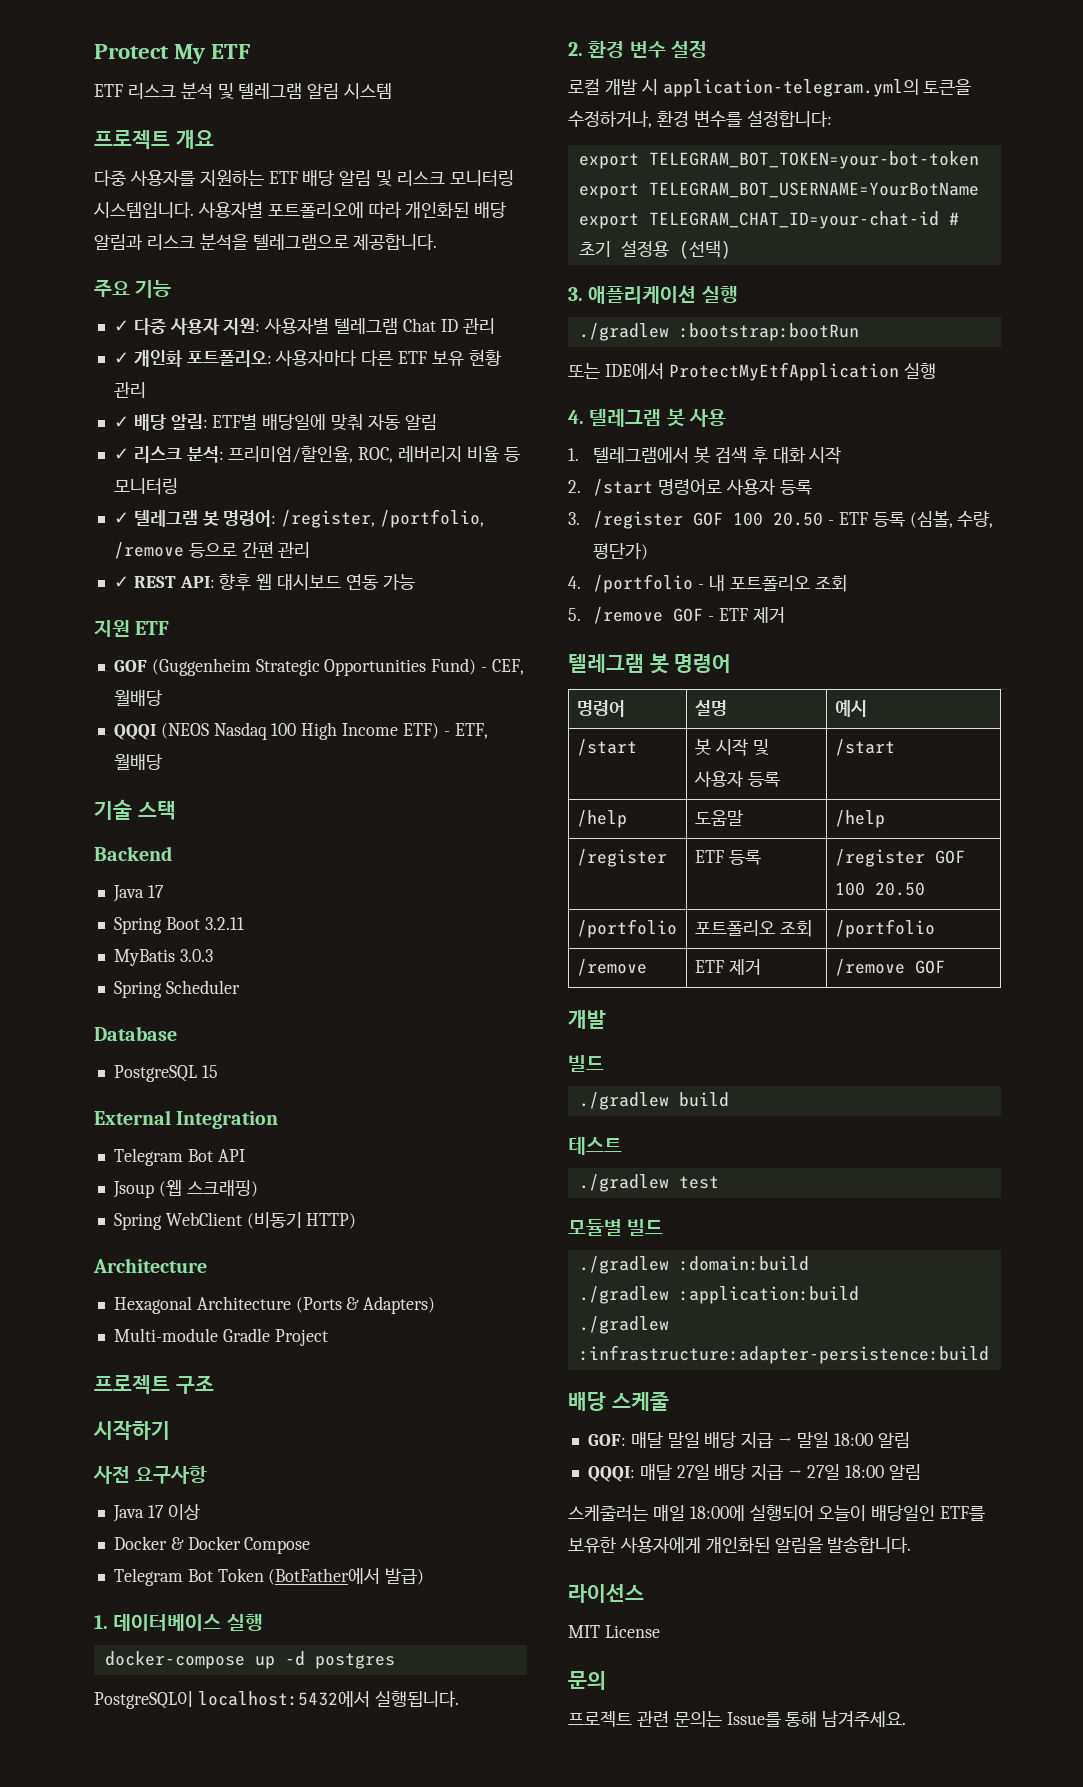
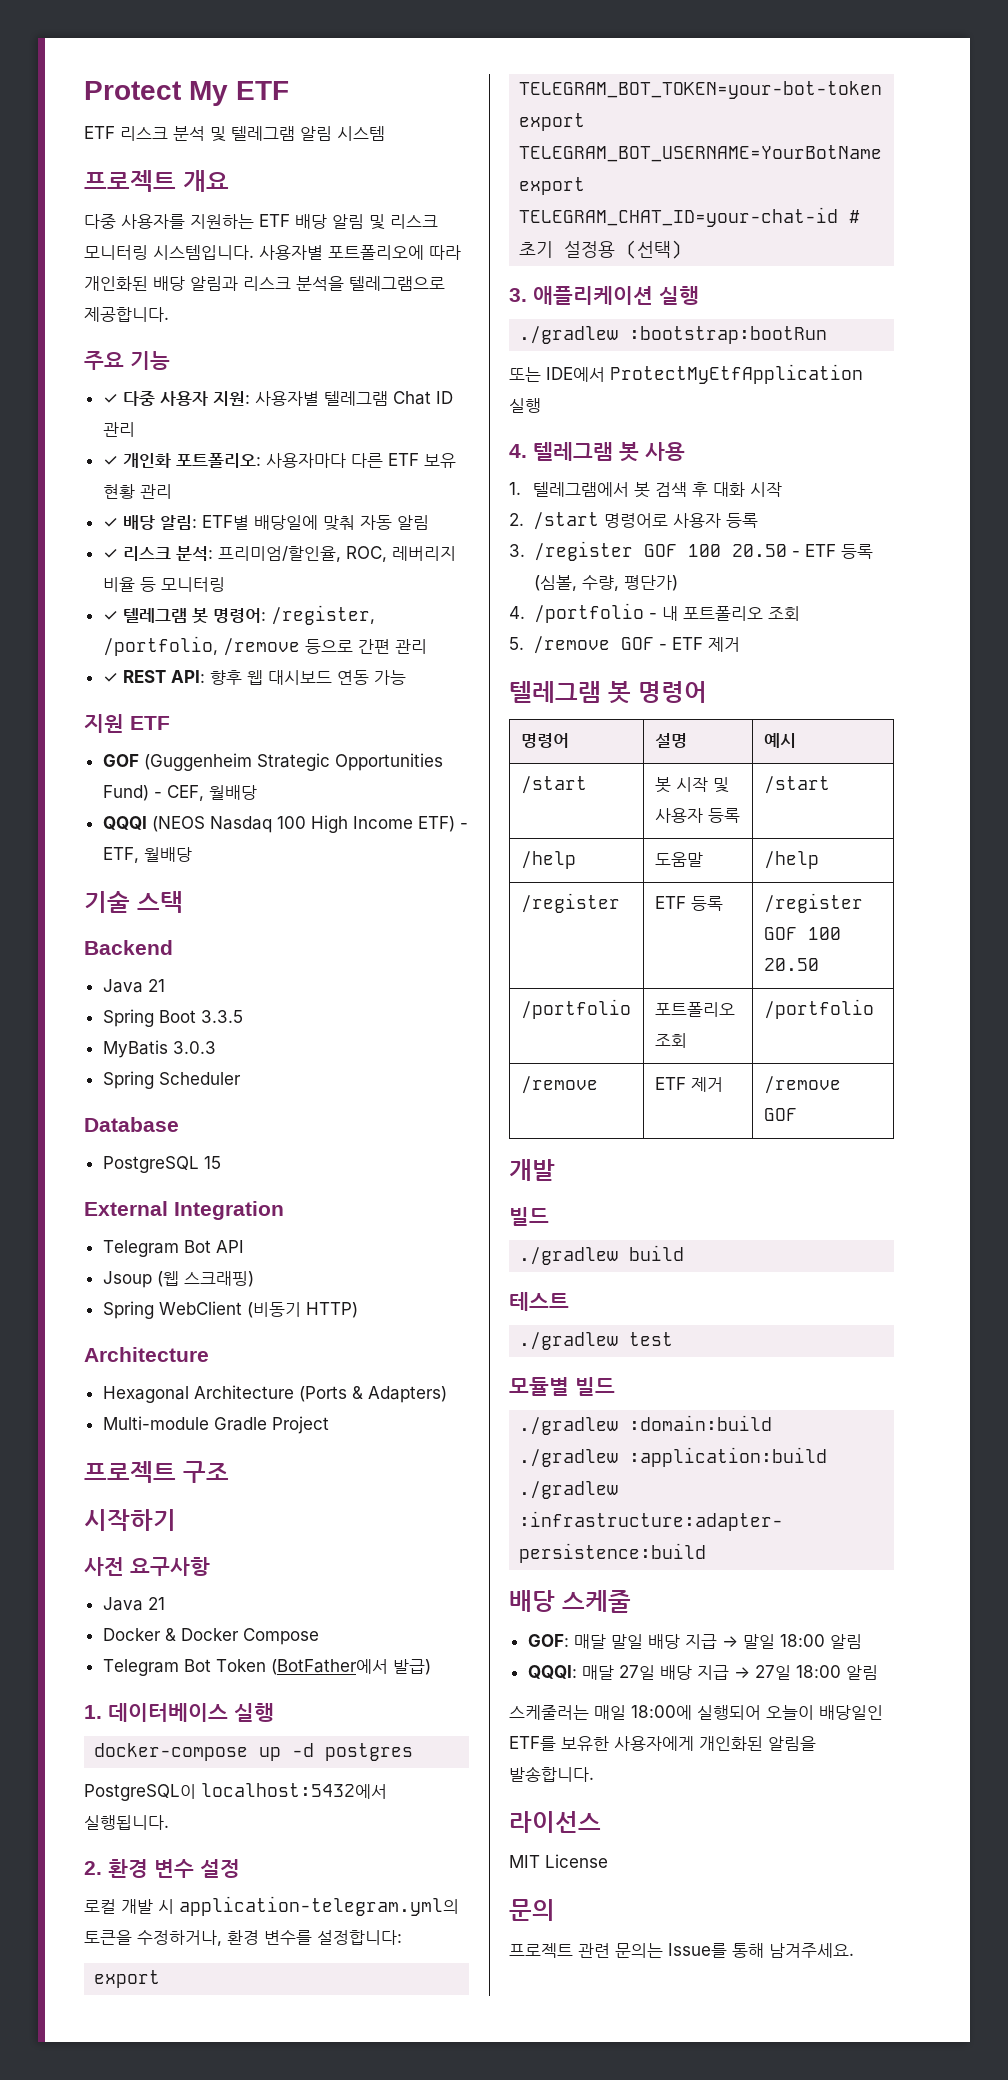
  Backend
- Java 17
+ Java 21
- Spring Boot 3.2.11
+ Spring Boot 3.3.5
  사전 요구사항
- Java 17 이상
+ Java 21

